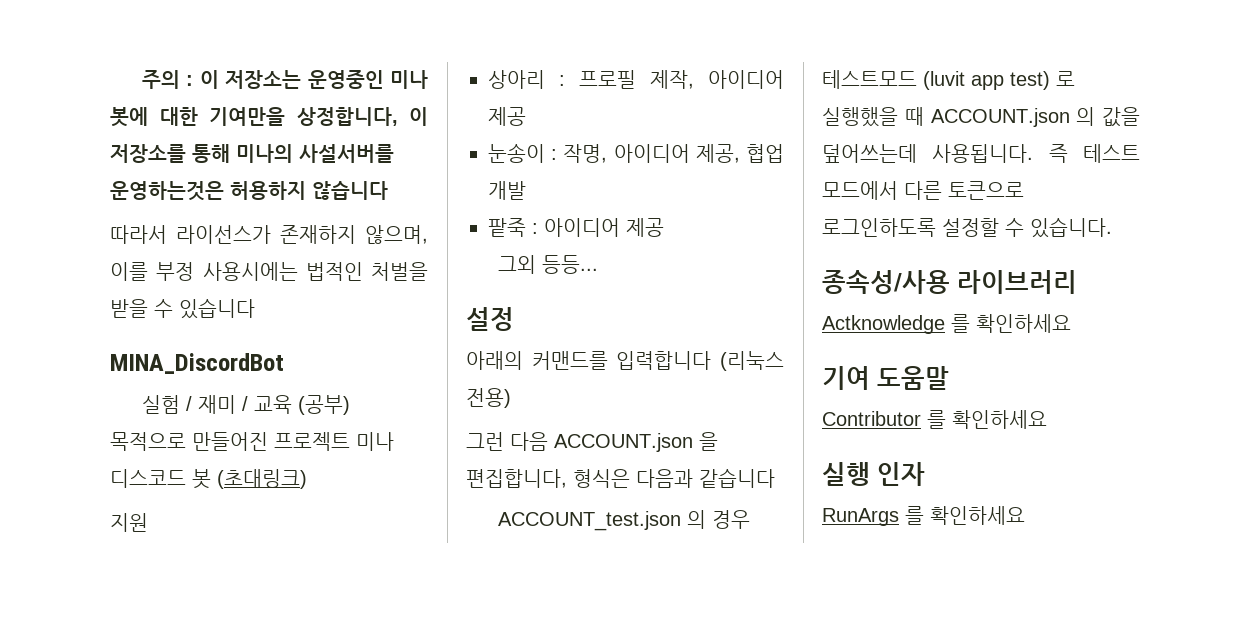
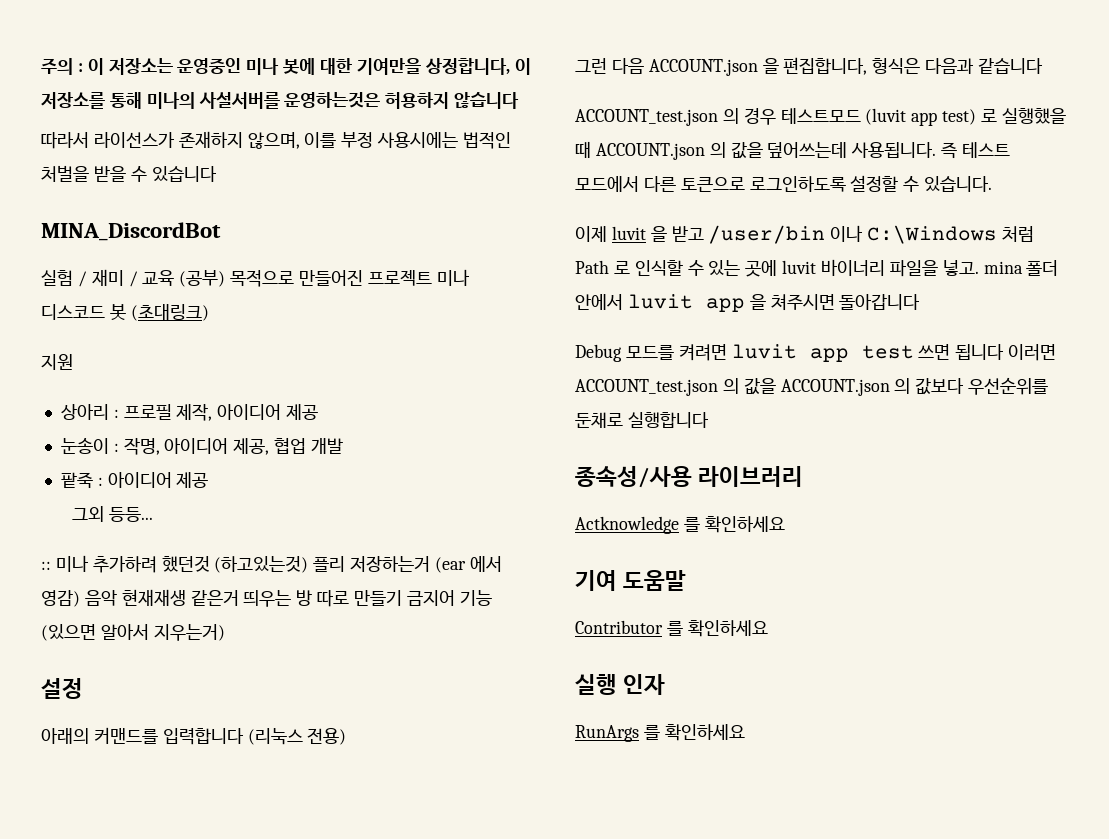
+ :: 미나 추가하려 했던것 (하고있는것) 플리 저장하는거 (ear 에서 영감) 음악 현재재생 같은거 띄우는 방 따로 만들기 금지어 기능 (있으면 알아서 지우는거)
+ 이제 luvit 을 받고 /user/bin 이나 C:\Windows 처럼 Path 로 인식할 수 있는 곳에 luvit 바이너리 파일을 넣고. mina 폴더 안에서 luvit app 을 쳐주시면 돌아갑니다
+ Debug 모드를 켜려면 luvit app test 쓰면 됩니다 이러면 ACCOUNT_test.json 의 값을 ACCOUNT.json 의 값보다 우선순위를 둔채로 실행합니다

